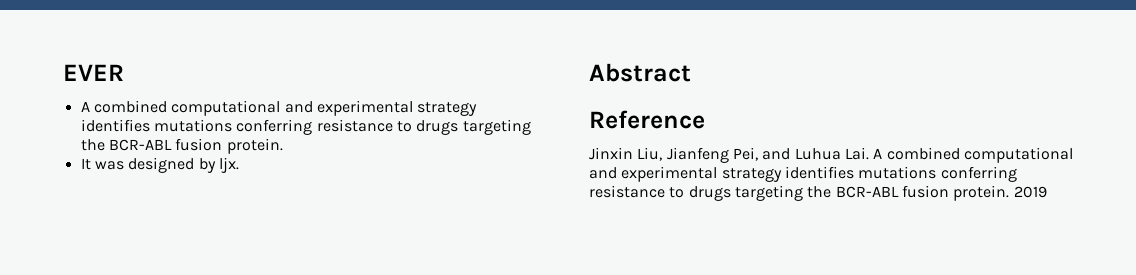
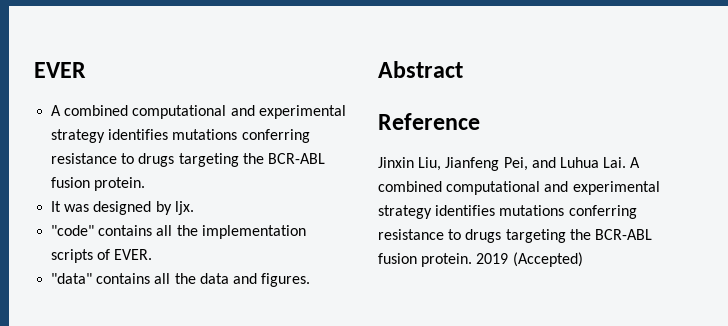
+ "code" contains all the implementation scripts of EVER.
+ "data" contains all the data and figures.
- 2019
+ 2019 (Accepted)

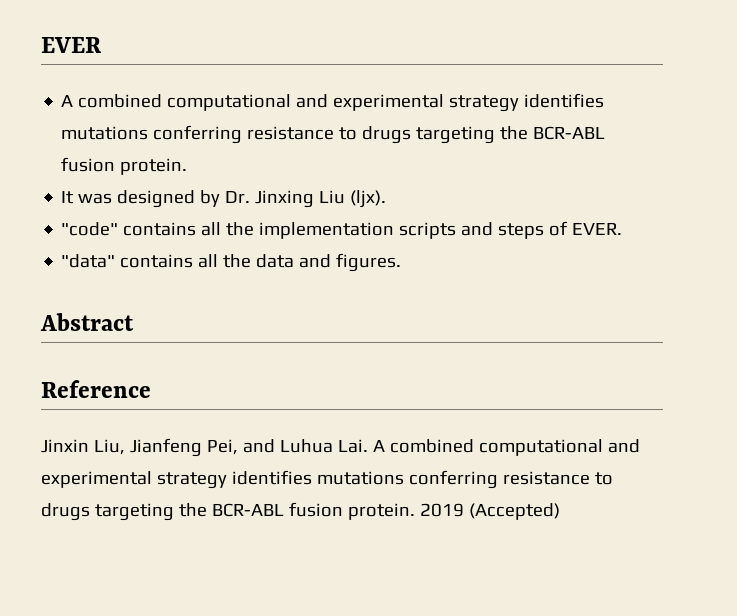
- It was designed by ljx.
+ It was designed by Dr. Jinxing Liu (ljx).
- "code" contains all the implementation scripts of EVER.
+ "code" contains all the implementation scripts and steps of EVER.

